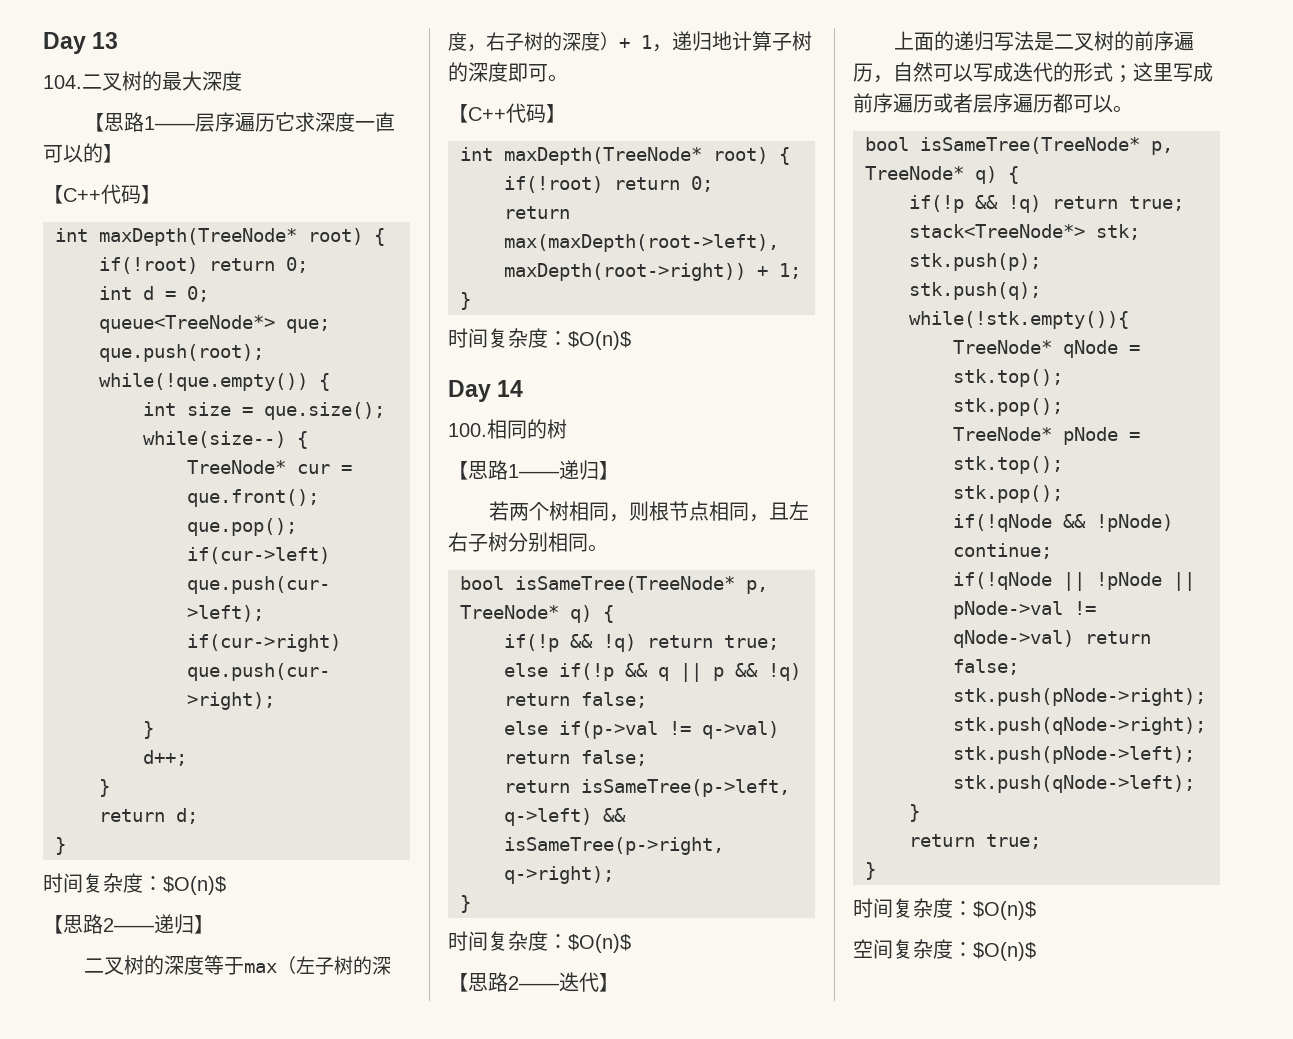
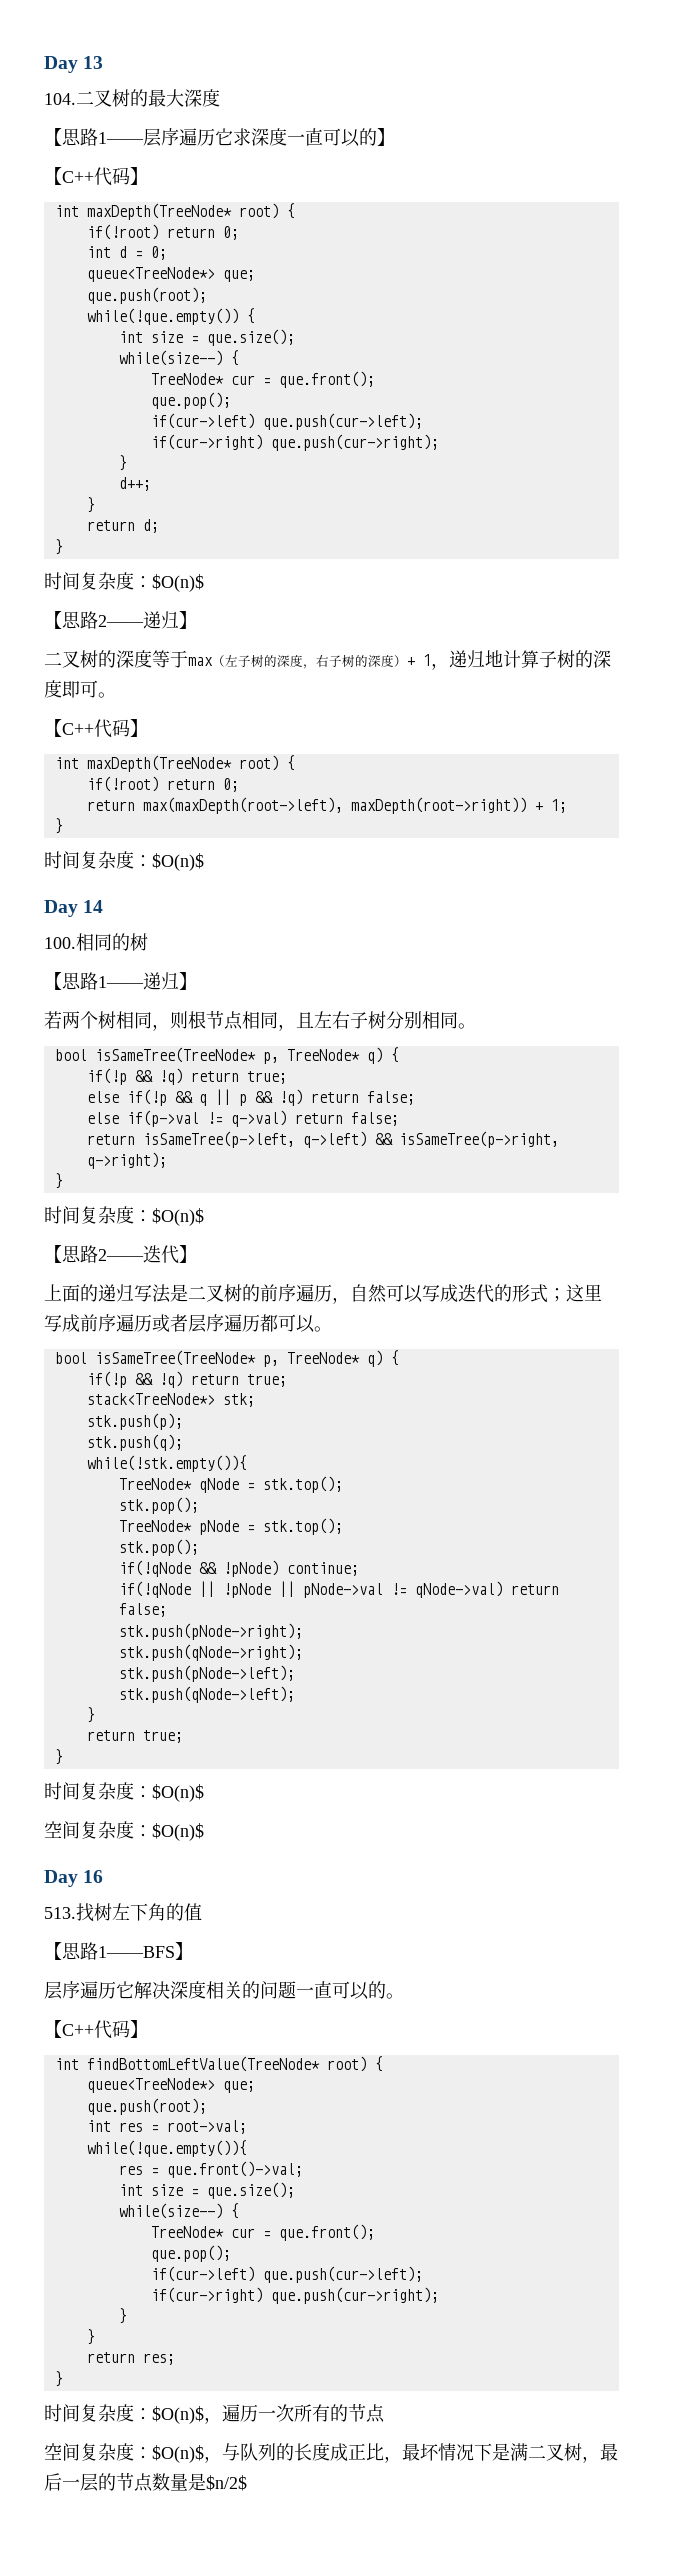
+ Day 16
+ 513.找树左下角的值
+ 【思路1——BFS】
+ 层序遍历它解决深度相关的问题一直可以的。
+ 【C++代码】
+ int findBottomLeftValue(TreeNode* root) {
+ queue<TreeNode*> que;
+ que.push(root);
+ int res = root->val;
+ while(!que.empty()){
+ res = que.front()->val;
+ int size = que.size();
+ while(size--) {
+ TreeNode* cur = que.front();
+ que.pop();
+ if(cur->left) que.push(cur->left);
+ if(cur->right) que.push(cur->right);
+ }
+ }
+ return res;
+ }
+ 时间复杂度：$O(n)$，遍历一次所有的节点
+ 空间复杂度：$O(n)$，与队列的长度成正比，最坏情况下是满二叉树，最后一层的节点数量是$n/2$

